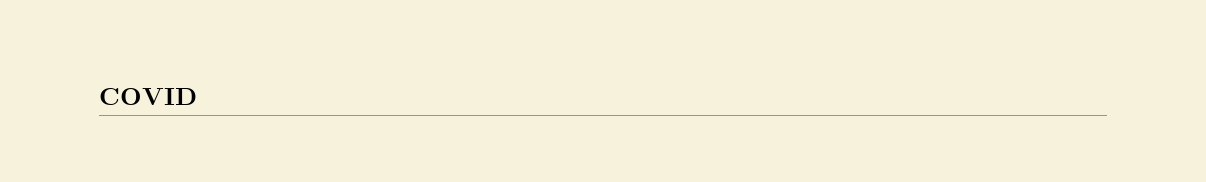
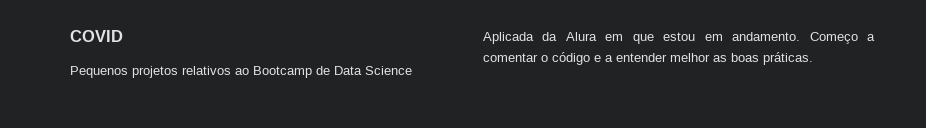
+ Pequenos projetos relativos ao Bootcamp de Data Science Aplicada da Alura em que estou em andamento. Começo a comentar o código e a entender melhor as boas práticas.

